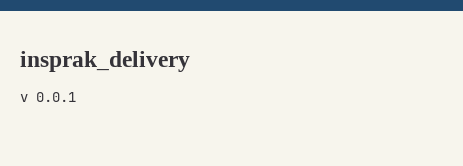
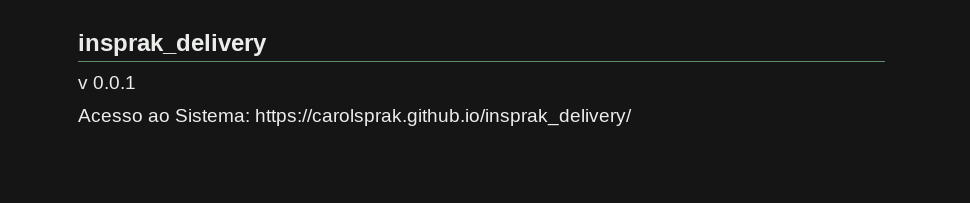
+ Acesso ao Sistema: https://carolsprak.github.io/insprak_delivery/

